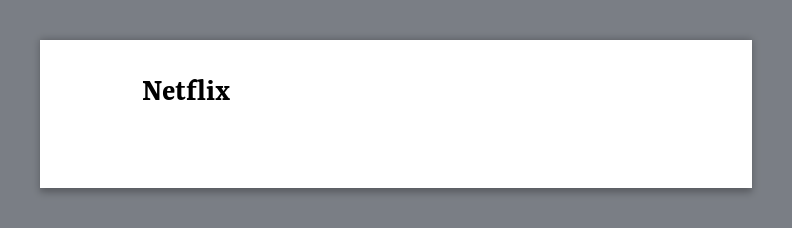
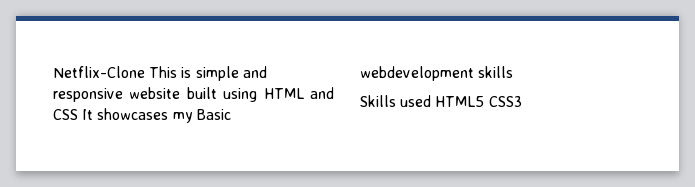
- Netflix
+ Netflix-Clone This is simple and responsive website built using HTML and CSS It showcases my Basic webdevelopment skills
+ Skills used HTML5 CSS3

